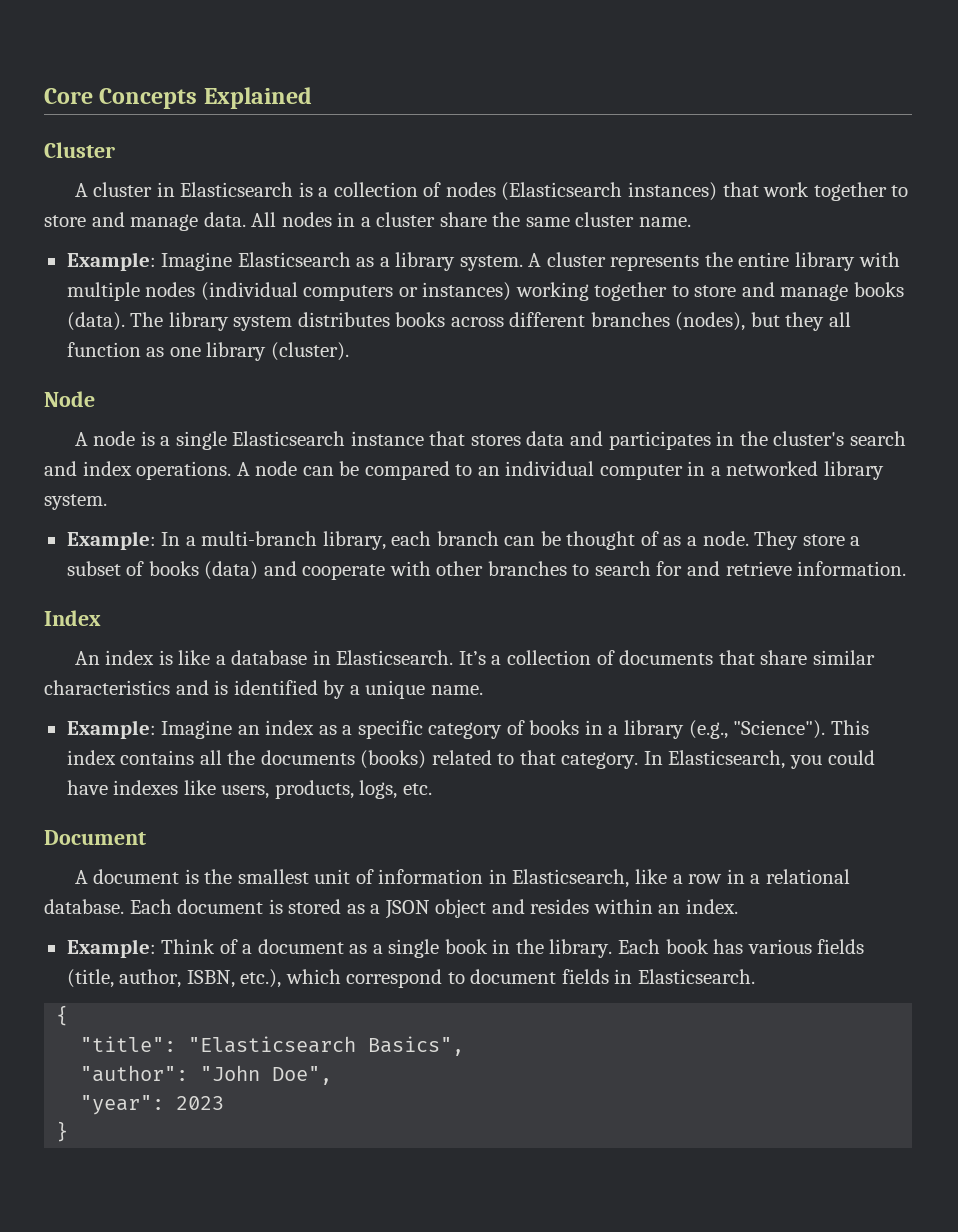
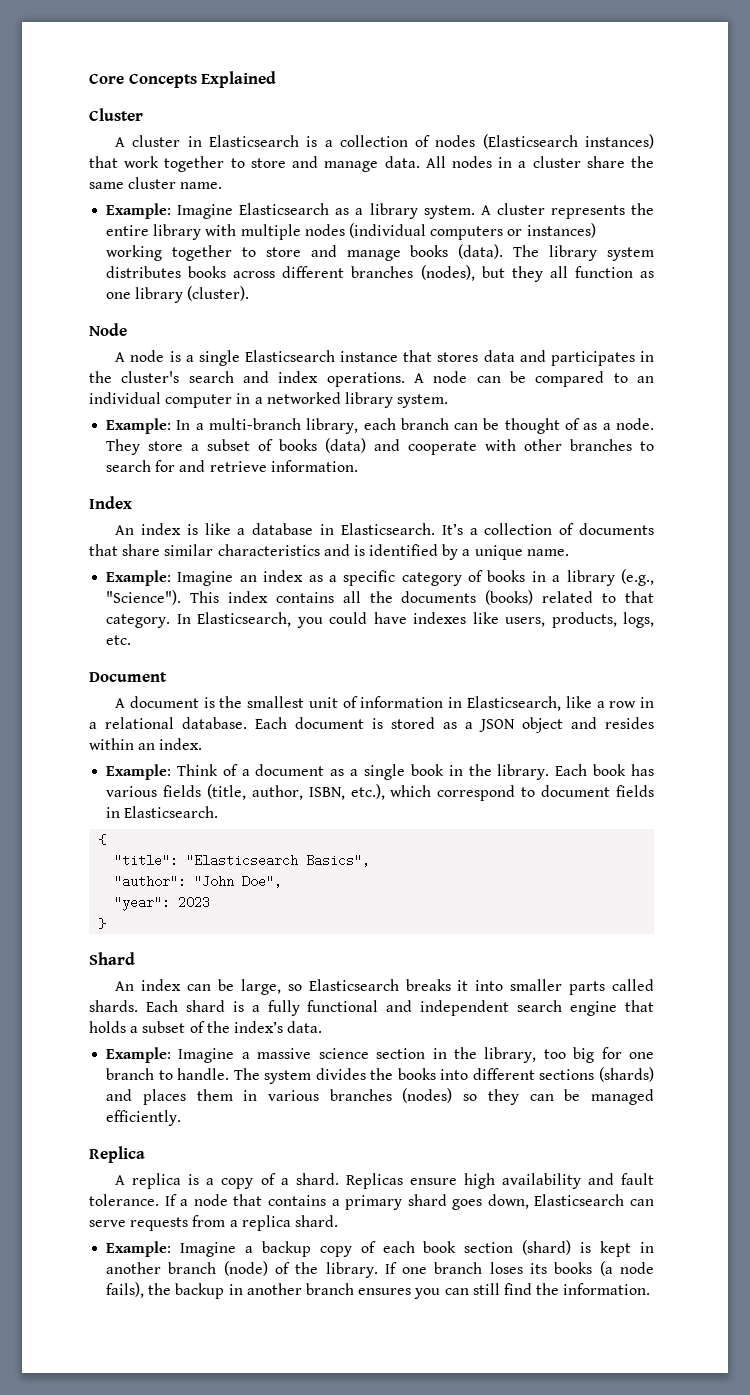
+ Shard
+ An index can be large, so Elasticsearch breaks it into smaller parts called shards. Each shard is a fully functional and independent search engine that holds a subset of the index’s data.
+ Example: Imagine a massive science section in the library, too big for one branch to handle. The system divides the books into different sections (shards) and places them in various branches (nodes) so they can be managed efficiently.
+ Replica
+ A replica is a copy of a shard. Replicas ensure high availability and fault tolerance. If a node that contains a primary shard goes down, Elasticsearch can serve requests from a replica shard.
+ Example: Imagine a backup copy of each book section (shard) is kept in another branch (node) of the library. If one branch loses its books (a node fails), the backup in another branch ensures you can still find the information.

